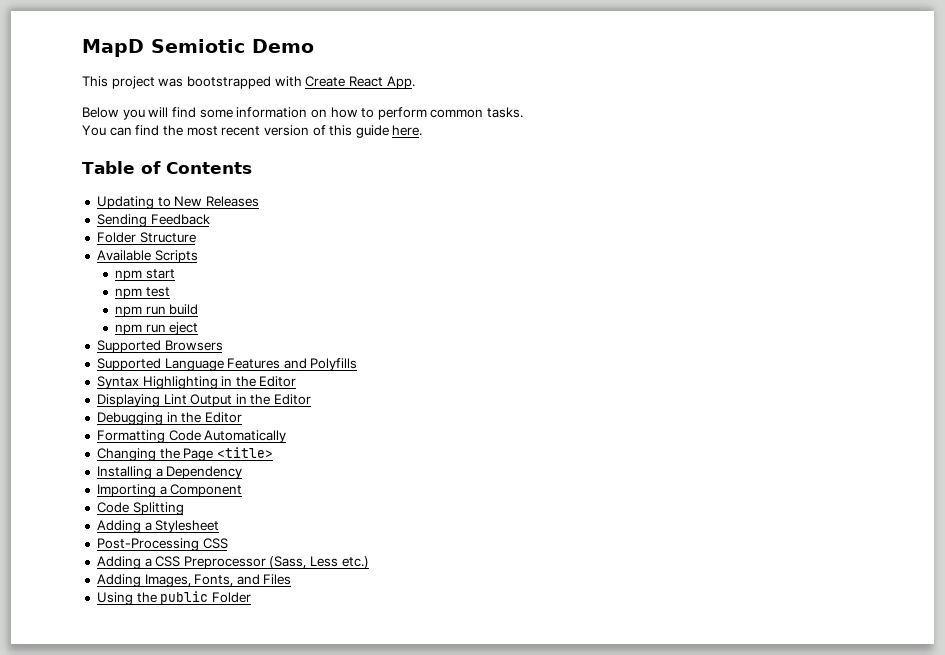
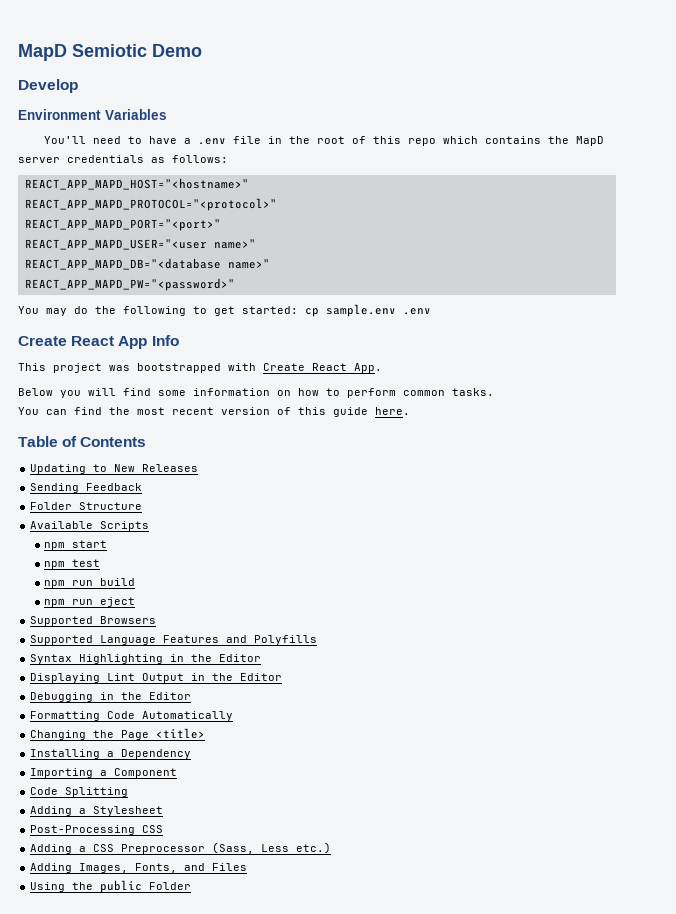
+ Develop
+ Environment Variables
+ You'll need to have a .env file in the root of this repo which contains the MapD server credentials as follows:
+ REACT_APP_MAPD_HOST="<hostname>"
+ REACT_APP_MAPD_PROTOCOL="<protocol>"
+ REACT_APP_MAPD_PORT="<port>"
+ REACT_APP_MAPD_USER="<user name>"
+ REACT_APP_MAPD_DB="<database name>"
+ REACT_APP_MAPD_PW="<password>"
+ You may do the following to get started: cp sample.env .env
+ Create React App Info

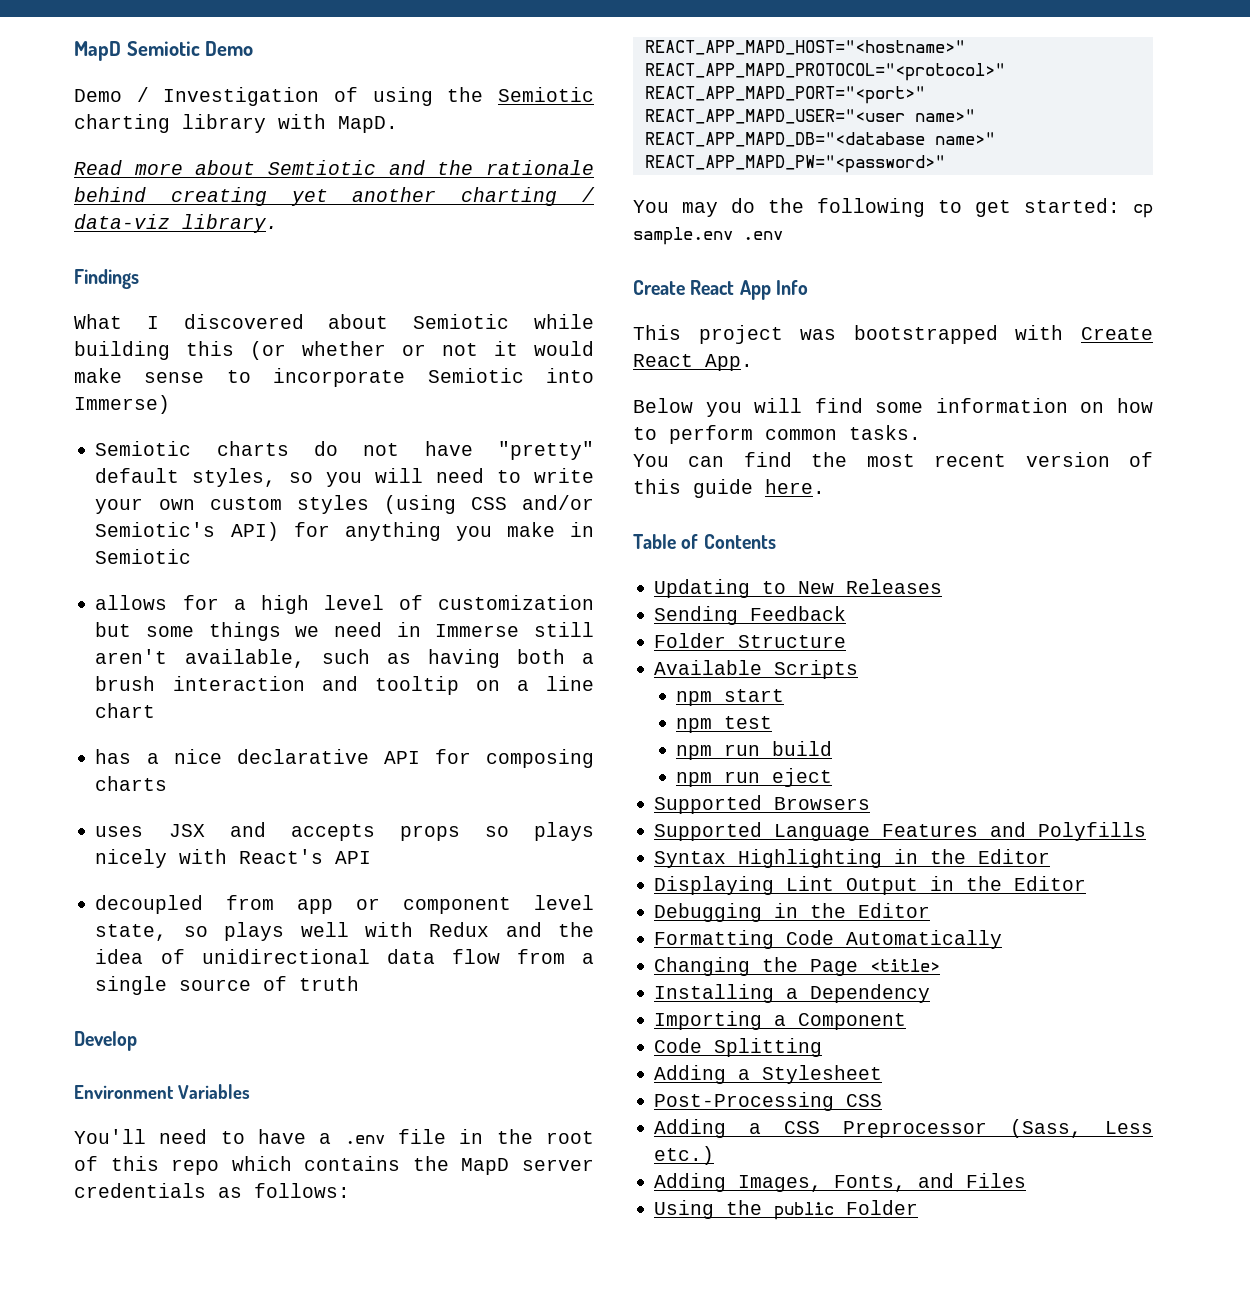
+ Demo / Investigation of using the Semiotic charting library with MapD.
+ Read more about Semtiotic and the rationale behind creating yet another charting / data-viz library.
+ Findings
+ What I discovered about Semiotic while building this (or whether or not it would make sense to incorporate Semiotic into Immerse)
+ Semiotic charts do not have "pretty" default styles, so you will need to write your own custom styles (using CSS and/or Semiotic's API) for anything you make in Semiotic
+ allows for a high level of customization but some things we need in Immerse still aren't available, such as having both a brush interaction and tooltip on a line chart
+ has a nice declarative API for composing charts
+ uses JSX and accepts props so plays nicely with React's API
+ decoupled from app or component level state, so plays well with Redux and the idea of unidirectional data flow from a single source of truth

